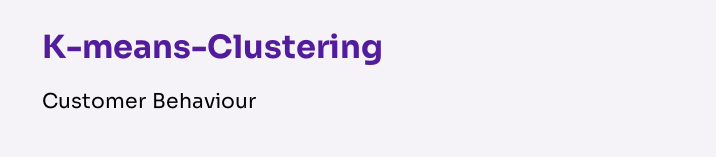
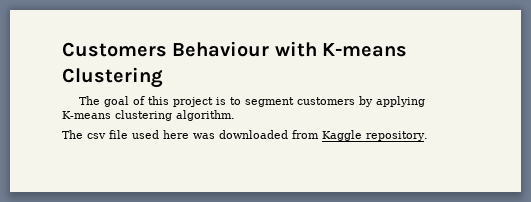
- K-means-Clustering
- Customer Behaviour
+ Customers Behaviour with K-means Clustering
+ The goal of this project is to segment customers by applying K-means clustering algorithm.
+ The csv file used here was downloaded from Kaggle repository.

